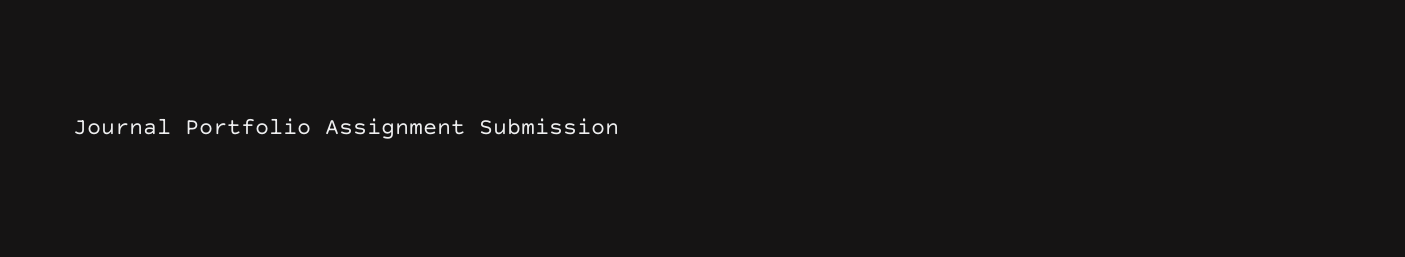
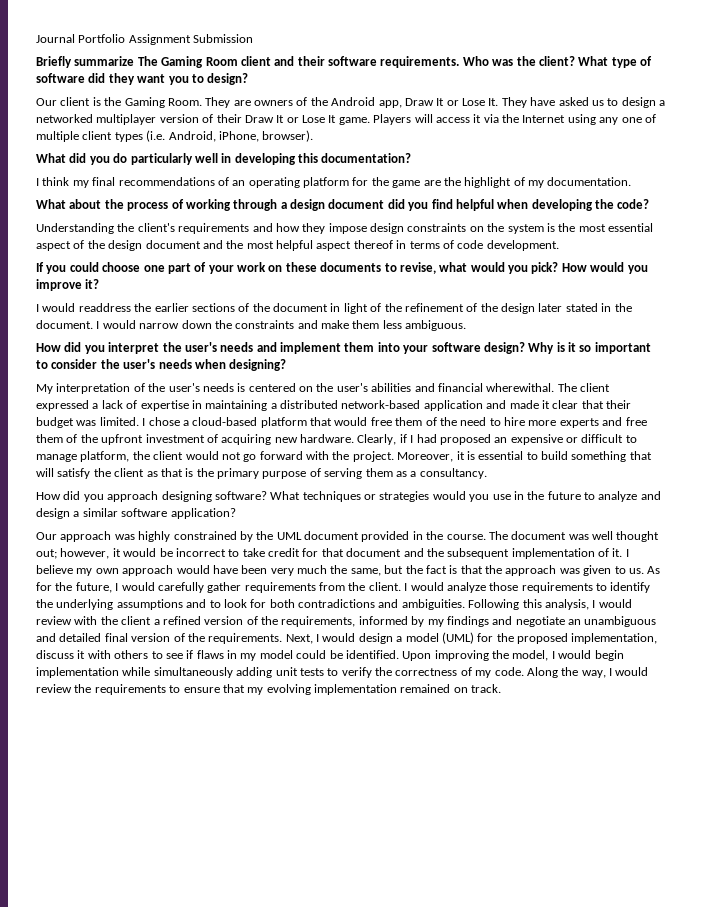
+ Briefly summarize The Gaming Room client and their software requirements. Who was the client? What type of software did they want you to design?
+ Our client is the Gaming Room. They are owners of the Android app, Draw It or Lose It. They have asked us to design a networked multiplayer version of their Draw It or Lose It game. Players will access it via the Internet using any one of multiple client types (i.e. Android, iPhone, browser).
+ What did you do particularly well in developing this documentation?
+ I think my final recommendations of an operating platform for the game are the highlight of my documentation.
+ What about the process of working through a design document did you find helpful when developing the code?
+ Understanding the client's requirements and how they impose design constraints on the system is the most essential aspect of the design document and the most helpful aspect thereof in terms of code development.
+ If you could choose one part of your work on these documents to revise, what would you pick? How would you improve it?
+ I would readdress the earlier sections of the document in light of the refinement of the design later stated in the document. I would narrow down the constraints and make them less ambiguous.
+ How did you interpret the user's needs and implement them into your software design? Why is it so important to consider the user's needs when designing?
+ My interpretation of the user's needs is centered on the user's abilities and financial wherewithal. The client expressed a lack of expertise in maintaining a distributed network-based application and made it clear that their budget was limited. I chose a cloud-based platform that would free them of the need to hire more experts and free them of the upfront investment of acquiring new hardware. Clearly, if I had proposed an expensive or difficult to manage platform, the client would not go forward with the project. Moreover, it is essential to build something that will satisfy the client as that is the primary purpose of serving them as a consultancy.
+ How did you approach designing software? What techniques or strategies would you use in the future to analyze and design a similar software application?
+ Our approach was highly constrained by the UML document provided in the course. The document was well thought out; however, it would be incorrect to take credit for that document and the subsequent implementation of it. I believe my own approach would have been very much the same, but the fact is that the approach was given to us. As for the future, I would carefully gather requirements from the client. I would analyze those requirements to identify the underlying assumptions and to look for both contradictions and ambiguities. Following this analysis, I would review with the client a refined version of the requirements, informed by my findings and negotiate an unambiguous and detailed final version of the requirements. Next, I would design a model (UML) for the proposed implementation, discuss it with others to see if flaws in my model could be identified. Upon improving the model, I would begin implementation while simultaneously adding unit tests to verify the correctness of my code. Along the way, I would review the requirements to ensure that my evolving implementation remained on track.

